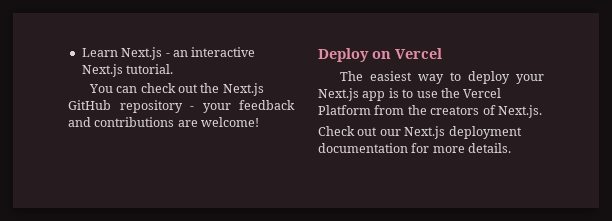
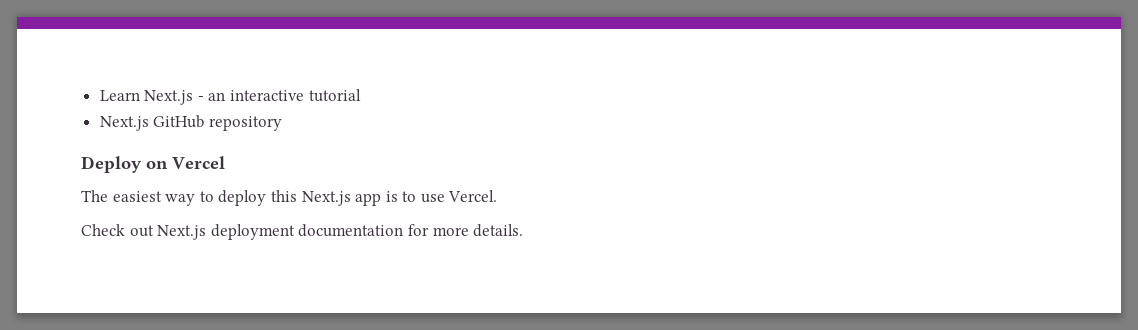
- Learn Next.js - an interactive Next.js tutorial.
- You can check out the Next.js GitHub repository - your feedback and contributions are welcome!
+ Learn Next.js - an interactive tutorial
+ Next.js GitHub repository
- The easiest way to deploy your Next.js app is to use the Vercel Platform from the creators of Next.js.
+ The easiest way to deploy this Next.js app is to use Vercel.
- Check out our Next.js deployment documentation for more details.
+ Check out Next.js deployment documentation for more details.

